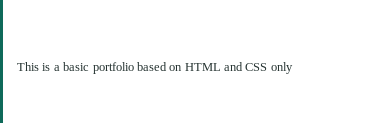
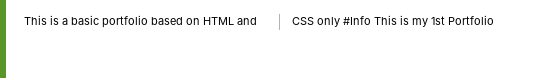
- This is a basic portfolio based on HTML and CSS only
+ This is a basic portfolio based on HTML and CSS only #Info This is my 1st Portfolio

